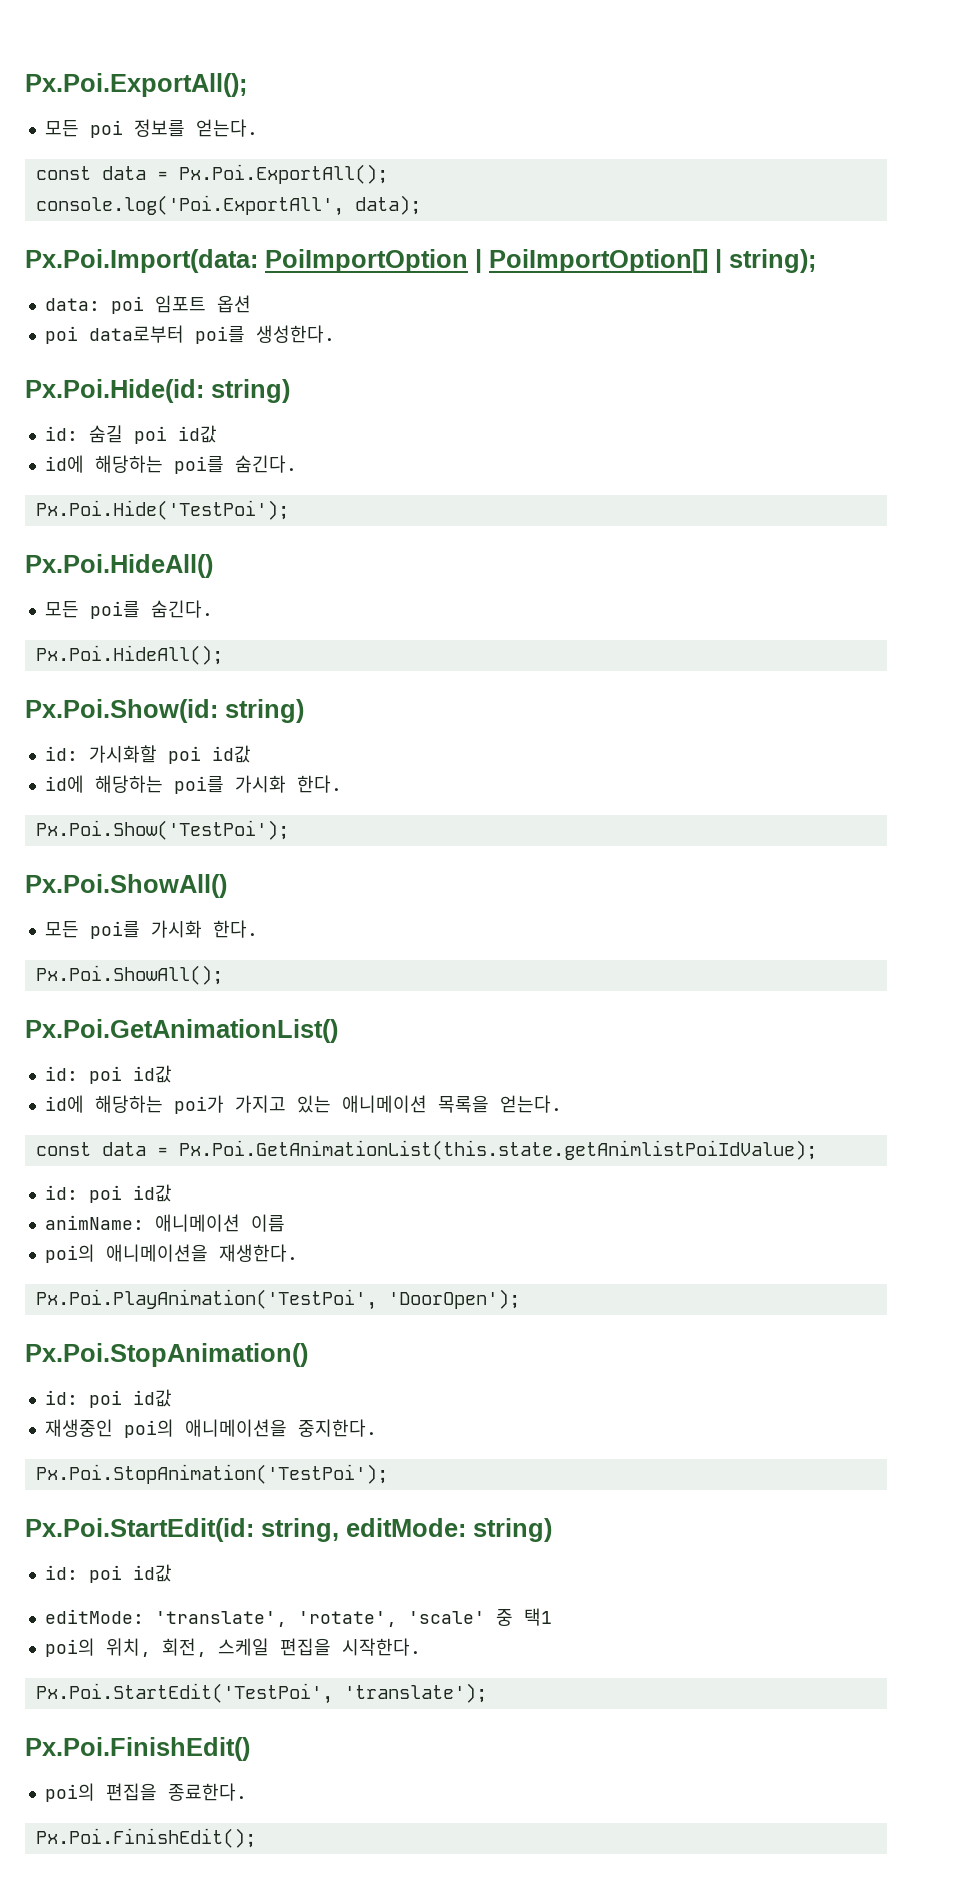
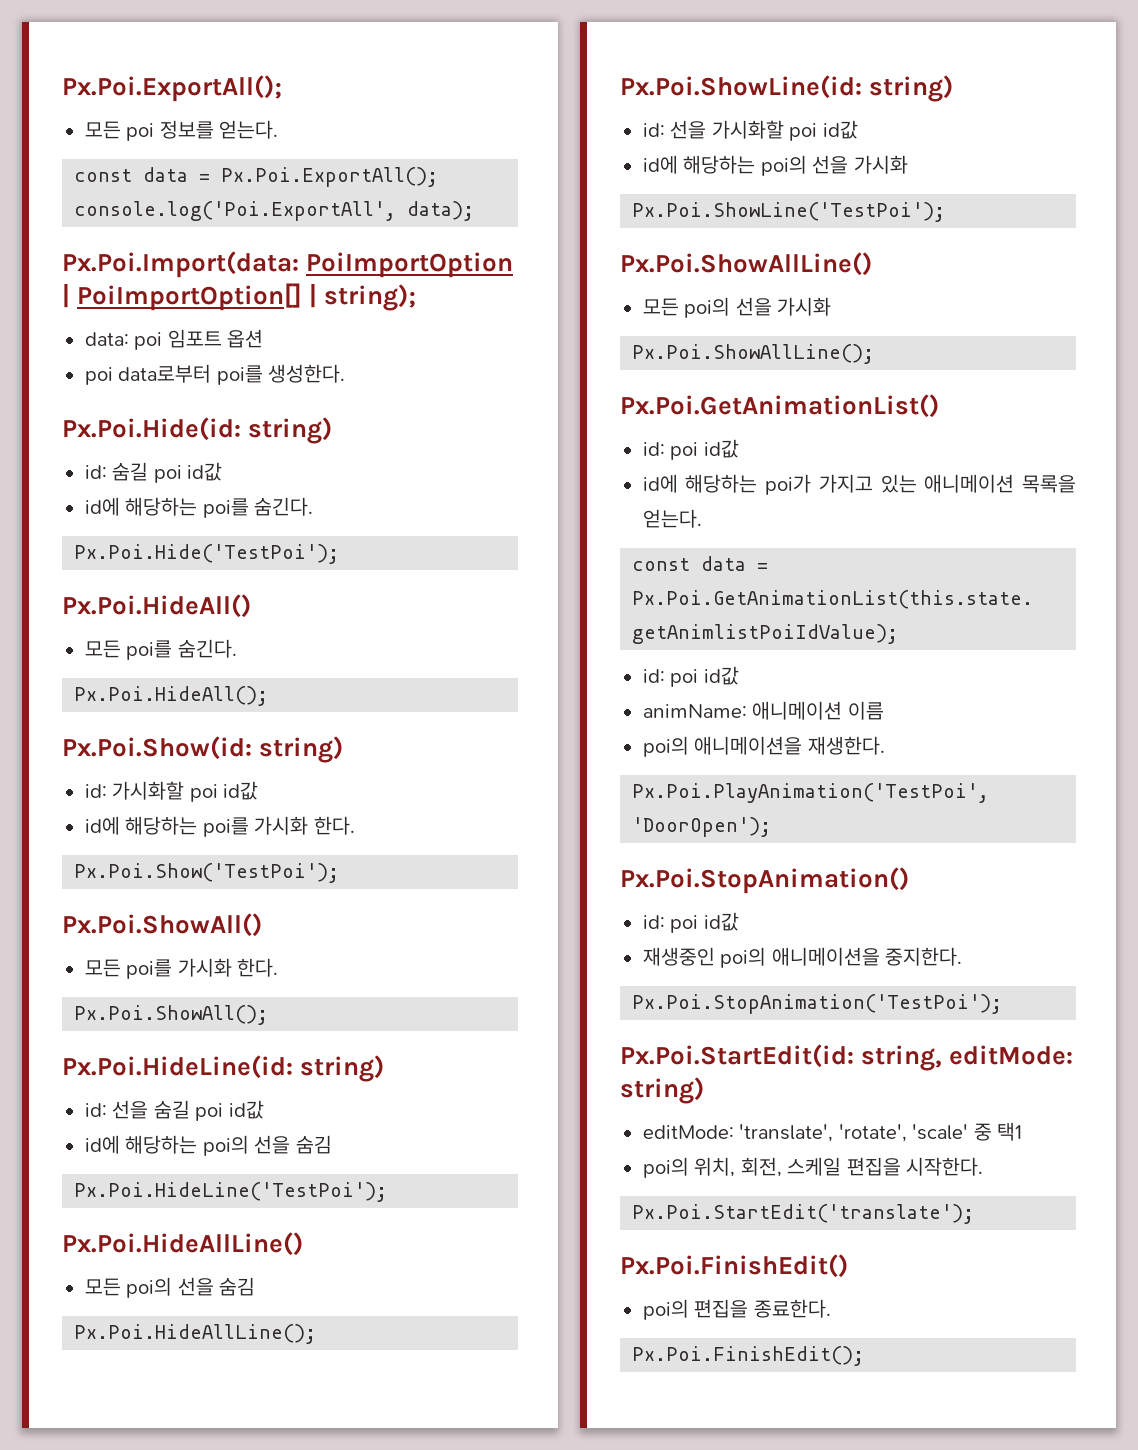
+ Px.Poi.HideLine(id: string)
+ id: 선을 숨길 poi id값
+ id에 해당하는 poi의 선을 숨김
+ Px.Poi.HideLine('TestPoi');
+ Px.Poi.HideAllLine()
+ 모든 poi의 선을 숨김
+ Px.Poi.HideAllLine();
+ Px.Poi.ShowLine(id: string)
+ id: 선을 가시화할 poi id값
+ id에 해당하는 poi의 선을 가시화
+ Px.Poi.ShowLine('TestPoi');
+ Px.Poi.ShowAllLine()
+ 모든 poi의 선을 가시화
+ Px.Poi.ShowAllLine();
  Px.Poi.StartEdit(id: string, editMode: string)
- id: poi id값
- Px.Poi.StartEdit('TestPoi', 'translate');
+ Px.Poi.StartEdit('translate');

